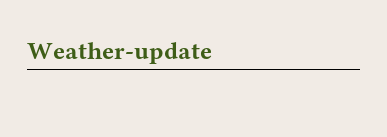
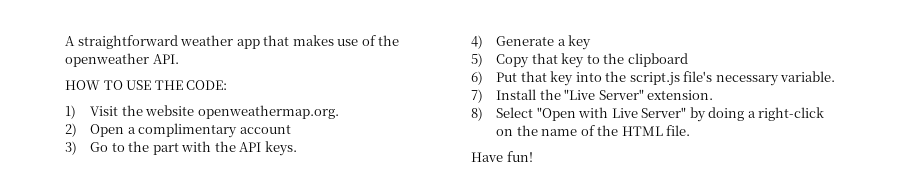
- Weather-update
+ A straightforward weather app that makes use of the openweather API.
+ HOW TO USE THE CODE:
+ 1) Visit the website openweathermap.org.
+ 2) Open a complimentary account
+ 3) Go to the part with the API keys.
+ 4) Generate a key
+ 5) Copy that key to the clipboard
+ 6) Put that key into the script.js file's necessary variable.
+ 7) Install the "Live Server" extension.
+ 8) Select "Open with Live Server" by doing a right-click on the name of the HTML file.
+ Have fun!

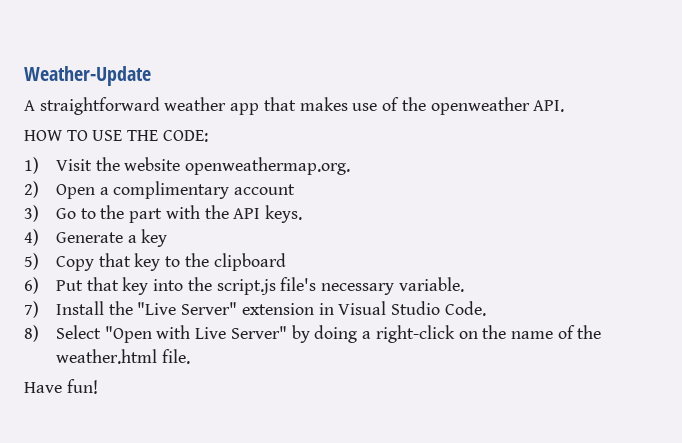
+ Weather-Update
- 7) Install the "Live Server" extension.
+ 7) Install the "Live Server" extension in Visual Studio Code.
- 8) Select "Open with Live Server" by doing a right-click on the name of the HTML file.
+ 8) Select "Open with Live Server" by doing a right-click on the name of the weather.html file.

